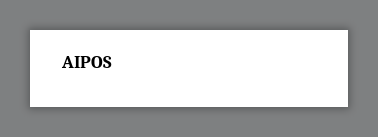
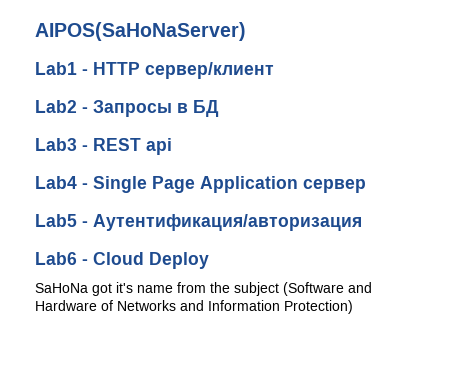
- AIPOS
+ AIPOS(SaHoNaServer)
+ Lab1 - HTTP сервер/клиент
+ Lab2 - Запросы в БД
+ Lab3 - REST api
+ Lab4 - Single Page Application сервер
+ Lab5 - Аутентификация/авторизация
+ Lab6 - Cloud Deploy
+ SaHoNa got it's name from the subject (Software and Hardware of Networks and Information Protection)

